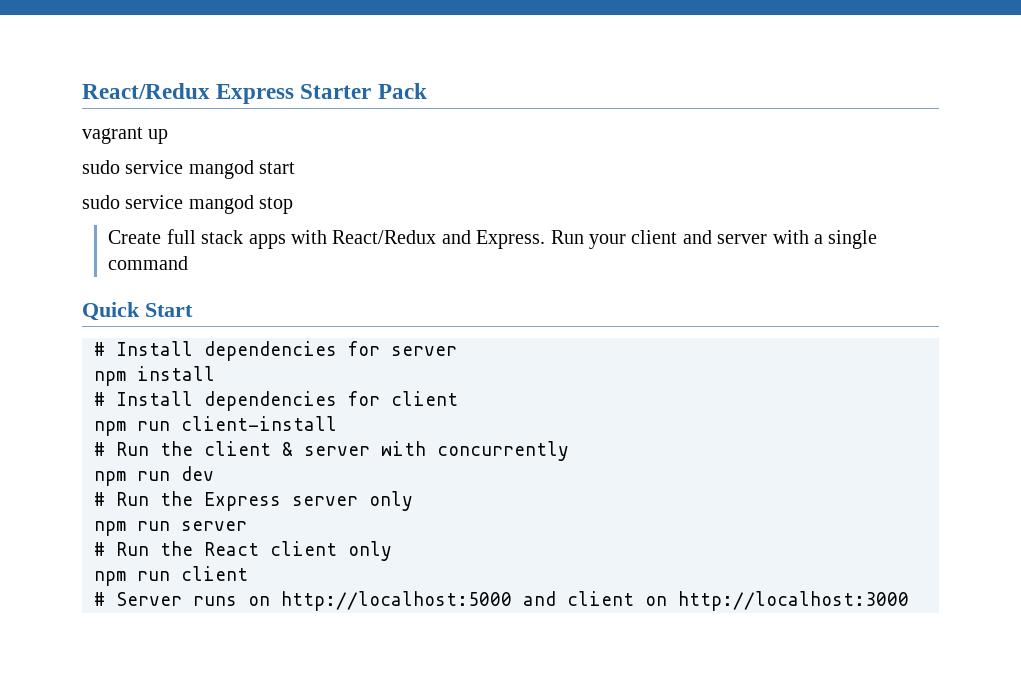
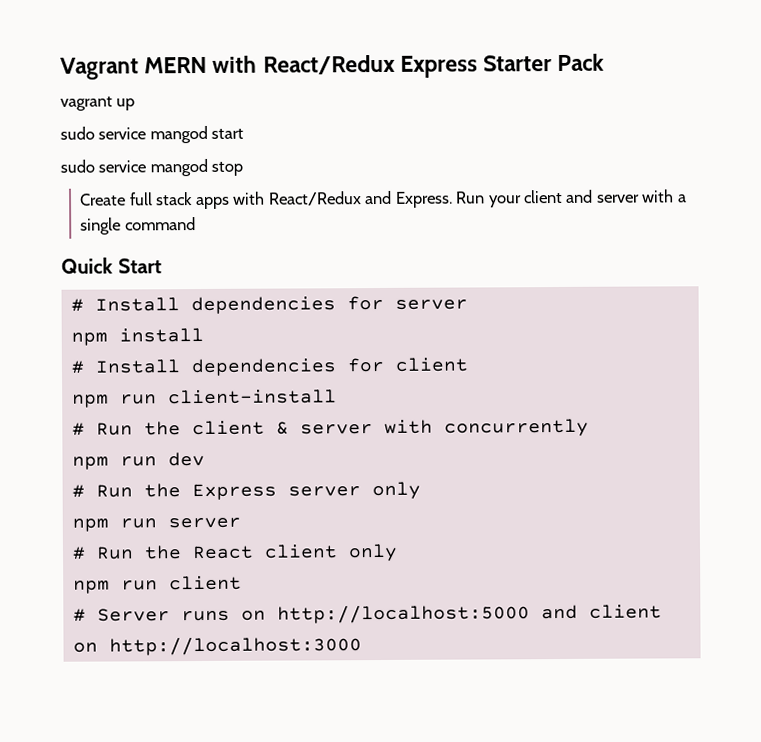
- React/Redux Express Starter Pack
+ Vagrant MERN with React/Redux Express Starter Pack

